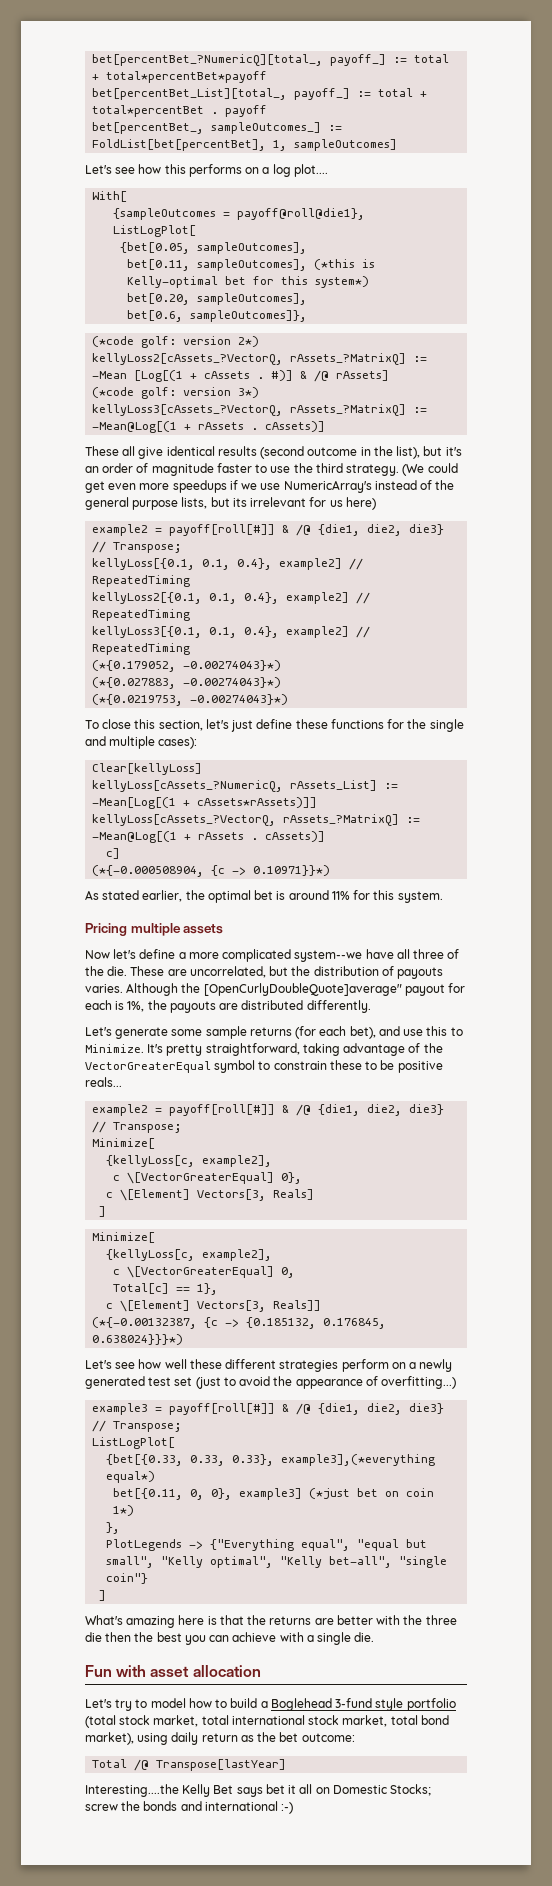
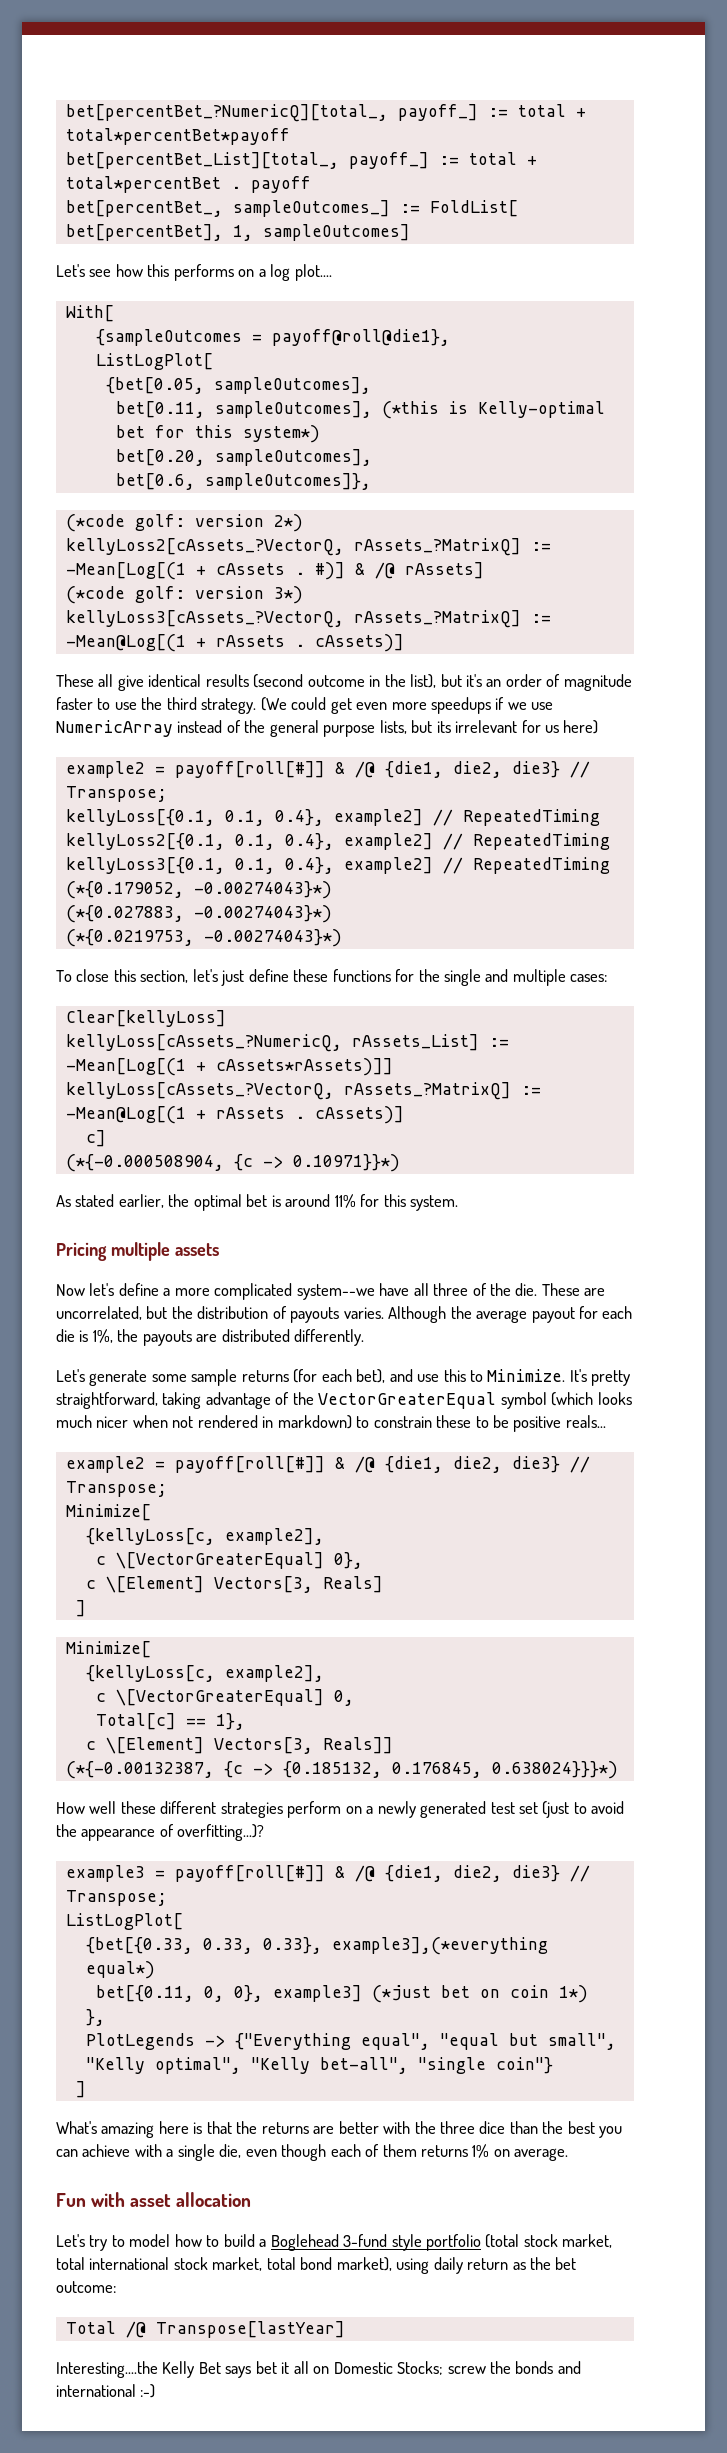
- bet[percentBet_, sampleOutcomes_] := FoldList[bet[percentBet], 1, sampleOutcomes]
+ bet[percentBet_, sampleOutcomes_] := FoldList[ bet[percentBet], 1, sampleOutcomes]
- kellyLoss2[cAssets_?VectorQ, rAssets_?MatrixQ] := -Mean [Log[(1 + cAssets .
+ kellyLoss2[cAssets_?VectorQ, rAssets_?MatrixQ] := -Mean[Log[(1 + cAssets .
- (We could get even more speedups if we use NumericArray's instead of the general purpose lists, but its irrelevant for us here)
+ (We could get even more speedups if we use NumericArray instead of the general purpose lists, but its irrelevant for us here)
- To close this section, let's just define these functions for the single and multiple cases):
+ To close this section, let's just define these functions for the single and multiple cases:
- Although the [OpenCurlyDoubleQuote]average" payout for each is 1%, the payouts are distributed differently.
+ Although the average payout for each die is 1%, the payouts are distributed differently.
- It's pretty straightforward, taking advantage of the VectorGreaterEqual symbol to constrain these to be positive reals...
+ It's pretty straightforward, taking advantage of the VectorGreaterEqual symbol (which looks much nicer when not rendered in markdown) to constrain these to be positive reals...
- Let's see how well these different strategies perform on a newly generated test set (just to avoid the appearance of overfitting...)
+ How well these different strategies perform on a newly generated test set (just to avoid the appearance of overfitting...)?
- What's amazing here is that the returns are better with the three die then the best you can achieve with a single die.
+ What's amazing here is that the returns are better with the three dice than the best you can achieve with a single die, even though each of them returns 1% on average.

